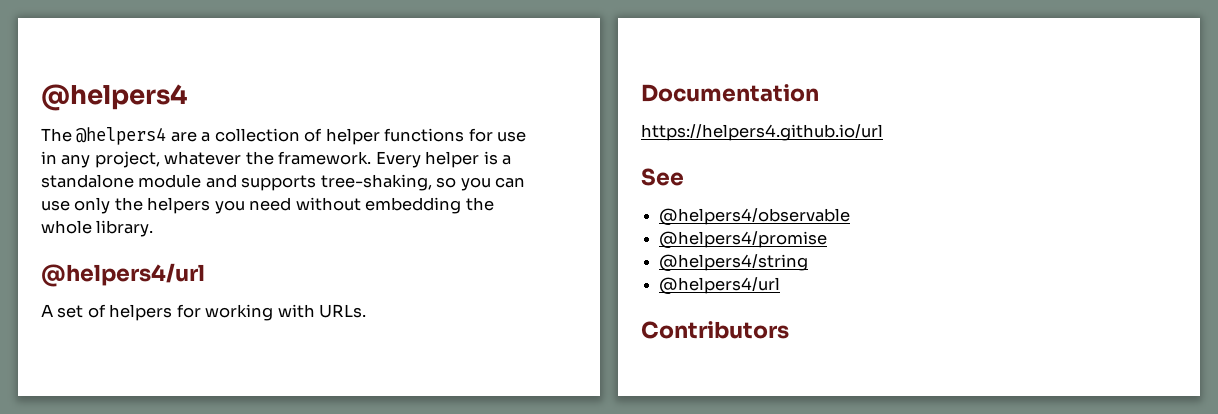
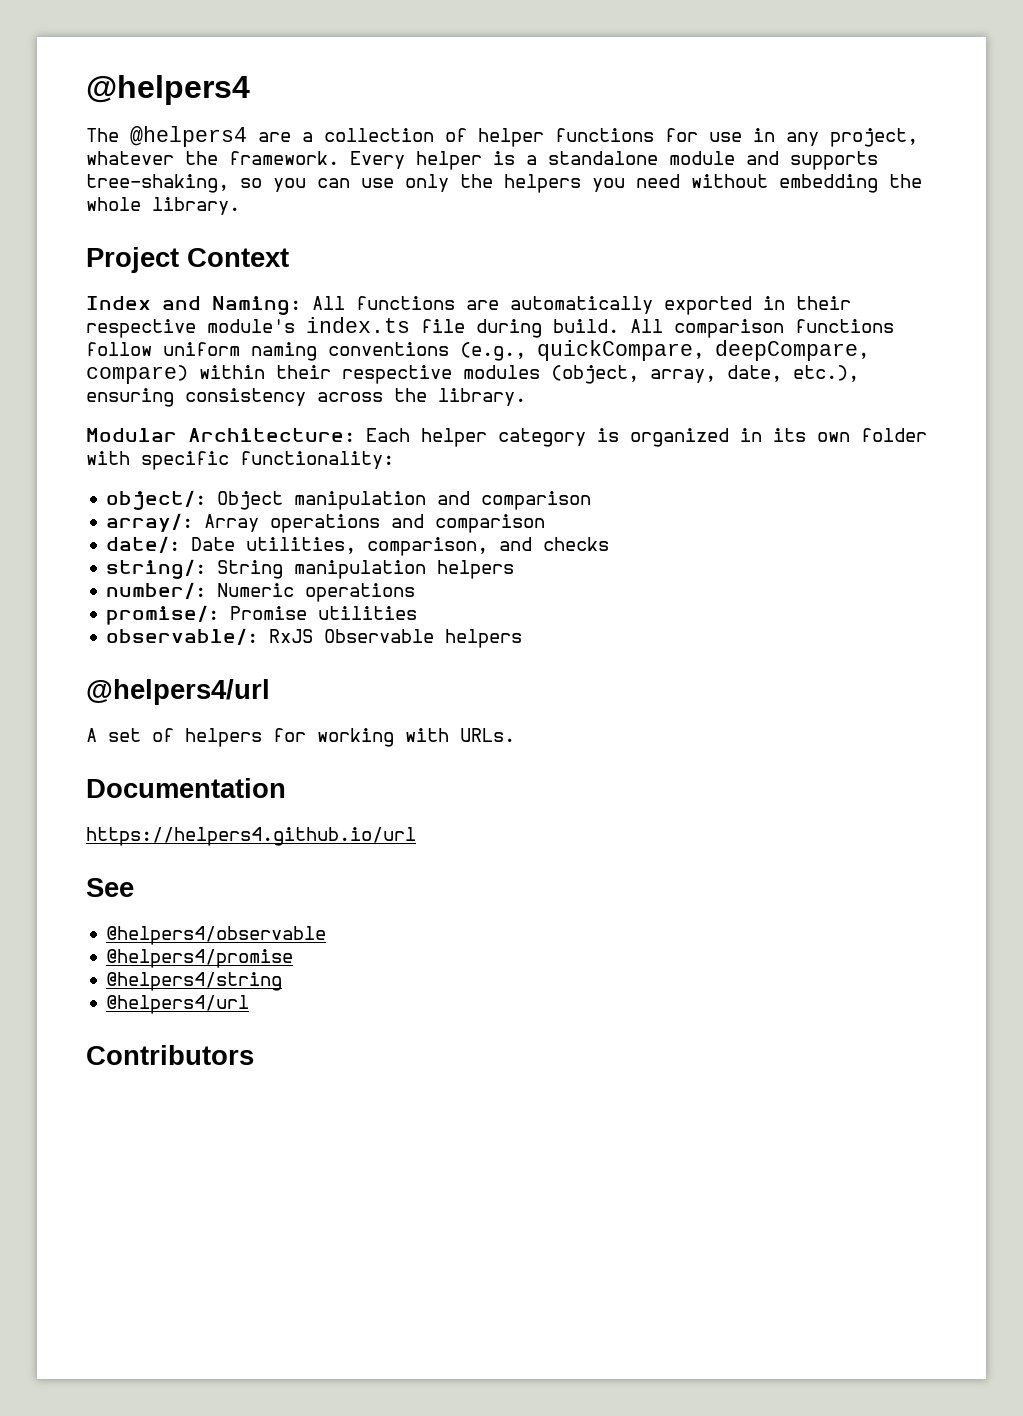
+ Project Context
+ Index and Naming: All functions are automatically exported in their respective module's index.ts file during build. All comparison functions follow uniform naming conventions (e.g., quickCompare, deepCompare, compare) within their respective modules (object, array, date, etc.), ensuring consistency across the library.
+ Modular Architecture: Each helper category is organized in its own folder with specific functionality:
+ object/: Object manipulation and comparison
+ array/: Array operations and comparison
+ date/: Date utilities, comparison, and checks
+ string/: String manipulation helpers
+ number/: Numeric operations
+ promise/: Promise utilities
+ observable/: RxJS Observable helpers

